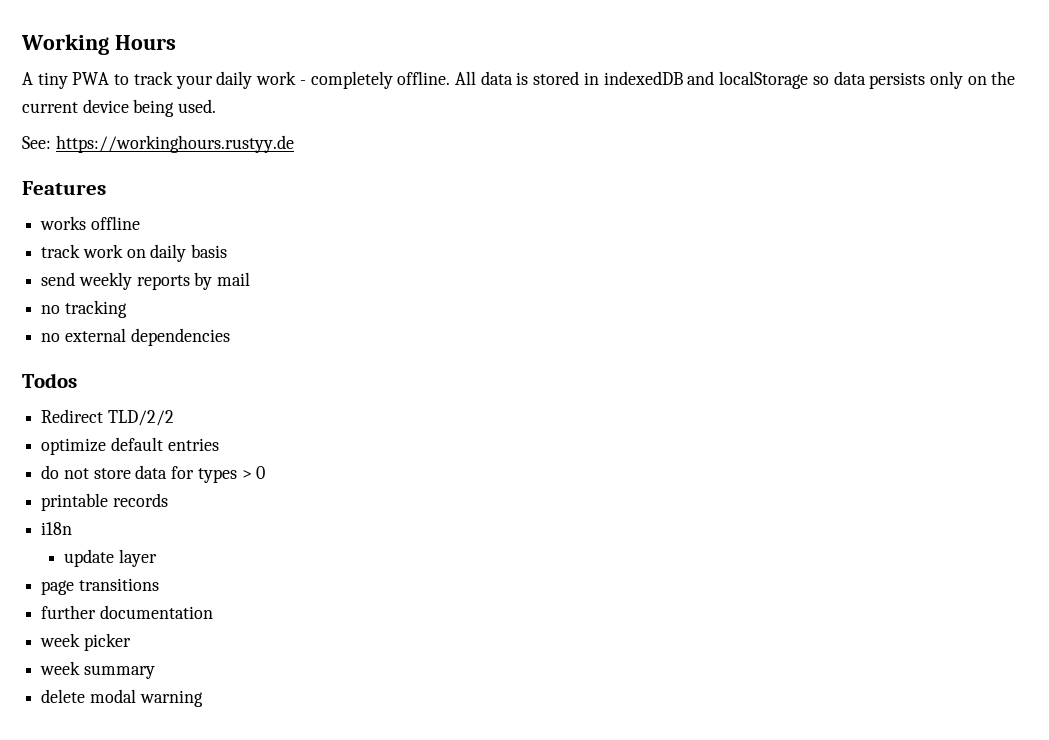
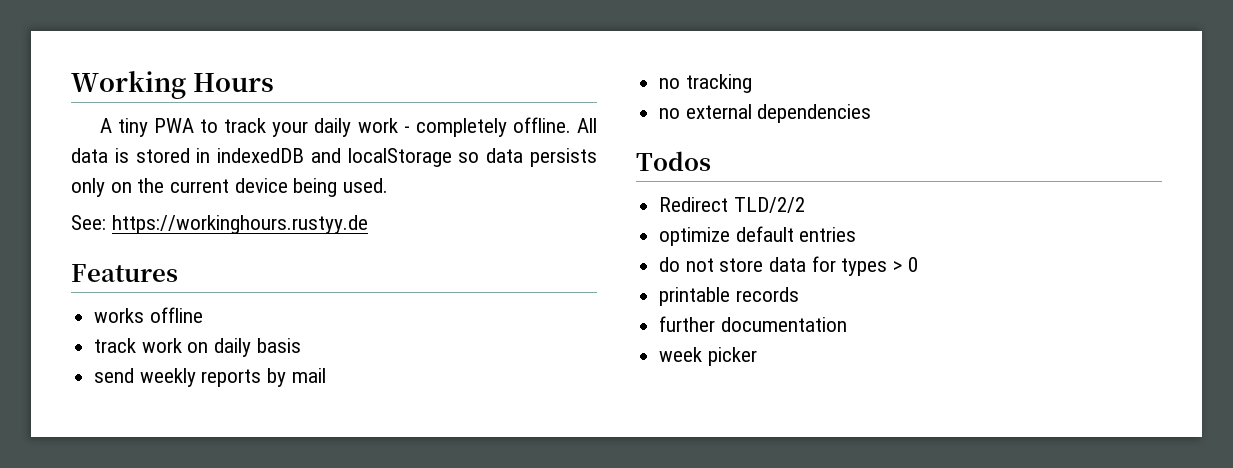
- i18n
- update layer
- page transitions
- week summary
- delete modal warning

